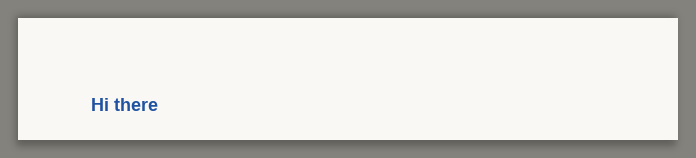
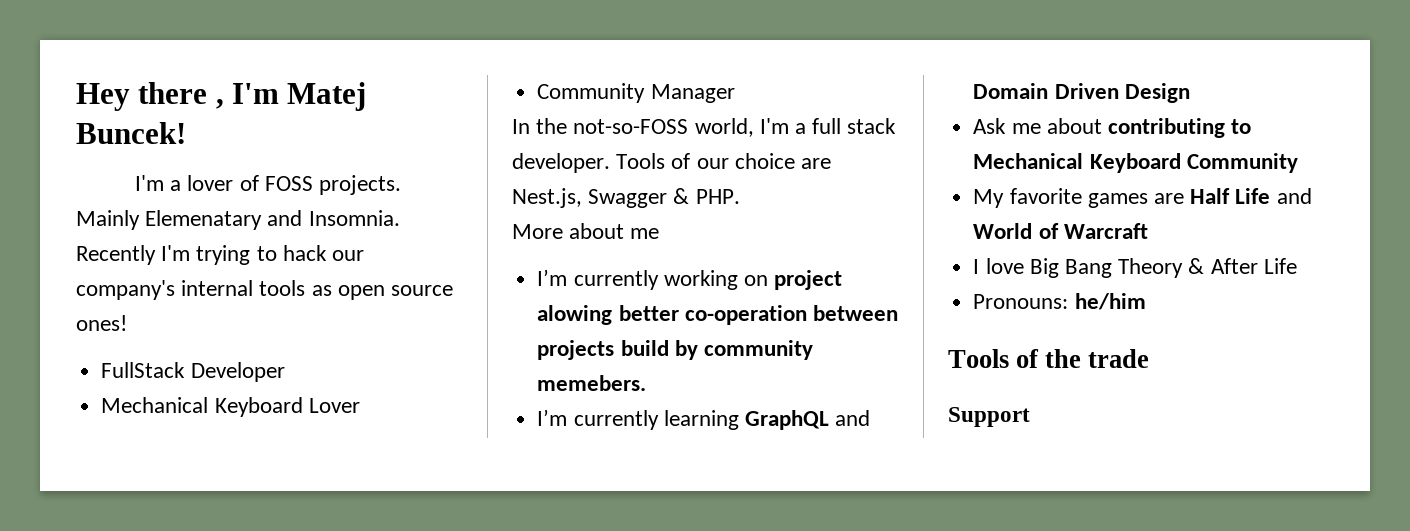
- Hi there
+ Hey there , I'm Matej Buncek!
+ I'm a lover of FOSS projects. Mainly Elemenatary and Insomnia. Recently I'm trying to hack our company's internal tools as open source ones!
+ FullStack Developer
+ Mechanical Keyboard Lover
+ Community Manager
+ In the not-so-FOSS world, I'm a full stack developer. Tools of our choice are Nest.js, Swagger & PHP.
+ More about me
+ I’m currently working on project alowing better co-operation between projects build by community memebers.
+ I’m currently learning GraphQL and Domain Driven Design
+ Ask me about contributing to Mechanical Keyboard Community
+ My favorite games are Half Life and World of Warcraft
+ I love Big Bang Theory & After Life
+ Pronouns: he/him
+ Tools of the trade
+ Support

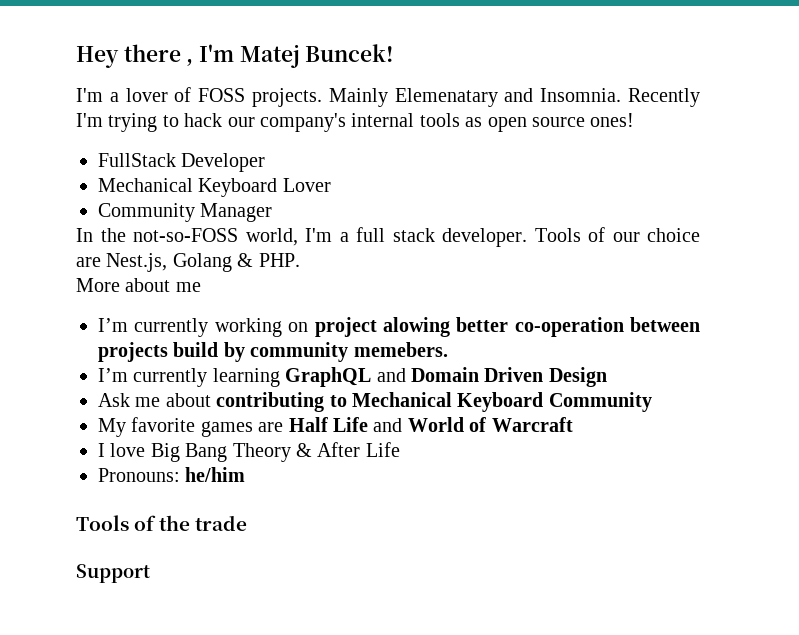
- Tools of our choice are Nest.js, Swagger & PHP.
+ Tools of our choice are Nest.js, Golang & PHP.

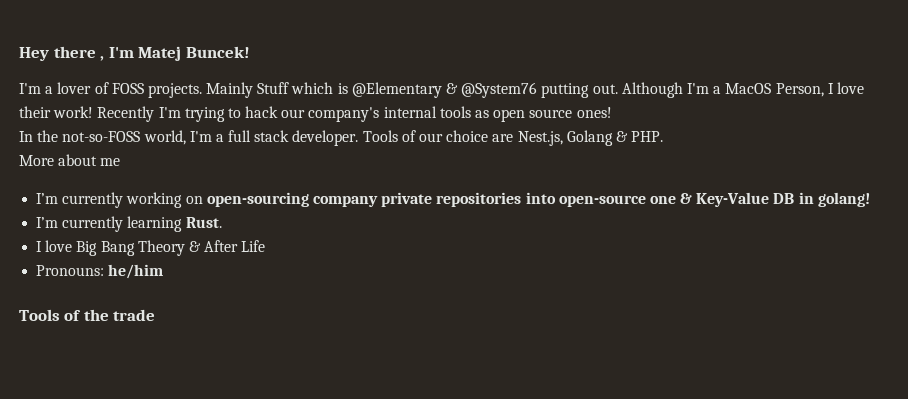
- Mainly Elemenatary and Insomnia.
+ Mainly Stuff which is @Elementary & @System76 putting out. Although I'm a MacOS Person, I love their work!
- FullStack Developer
- Mechanical Keyboard Lover
- Community Manager
- I’m currently working on project alowing better co-operation between projects build by community memebers.
- I’m currently learning GraphQL and Domain Driven Design
- Ask me about contributing to Mechanical Keyboard Community
- My favorite games are Half Life and World of Warcraft
+ I’m currently working on open-sourcing company private repositories into open-source one & Key-Value DB in golang!
+ I’m currently learning Rust.
- Support

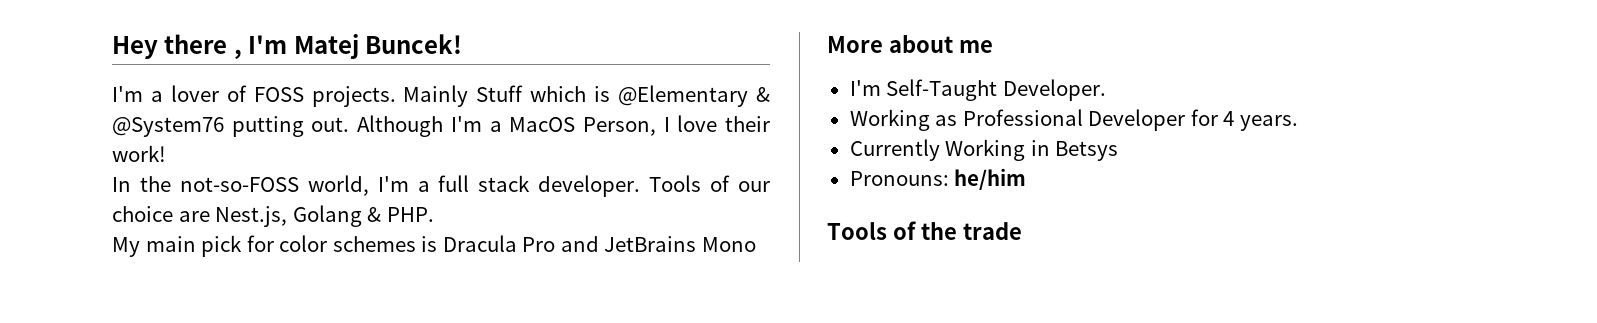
- Recently I'm trying to hack our company's internal tools as open source ones!
+ My main pick for color schemes is Dracula Pro and JetBrains Mono
  More about me
- I’m currently working on open-sourcing company private repositories into open-source one & Key-Value DB in golang!
- I’m currently learning Rust.
- I love Big Bang Theory & After Life
+ I'm Self-Taught Developer.
+ Working as Professional Developer for 4 years.
+ Currently Working in Betsys

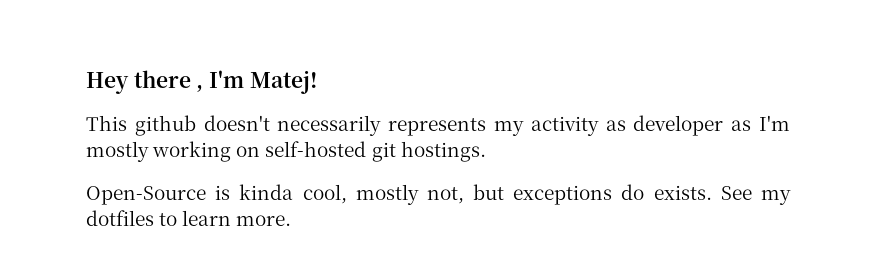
- Hey there , I'm Matej Buncek!
- I'm a lover of FOSS projects. Mainly Stuff which is @Elementary & @System76 putting out. Although I'm a MacOS Person, I love their work!
- In the not-so-FOSS world, I'm a full stack developer. Tools of our choice are Nest.js, Golang & PHP.
- My main pick for color schemes is Dracula Pro and JetBrains Mono
- More about me
- I'm Self-Taught Developer.
- Working as Professional Developer for 4 years.
- Currently Working in Betsys
- Pronouns: he/him
- Tools of the trade
+ Hey there , I'm Matej!
+ This github doesn't necessarily represents my activity as developer as I'm mostly working on self-hosted git hostings.
+ Open-Source is kinda cool, mostly not, but exceptions do exists. See my dotfiles to learn more.

